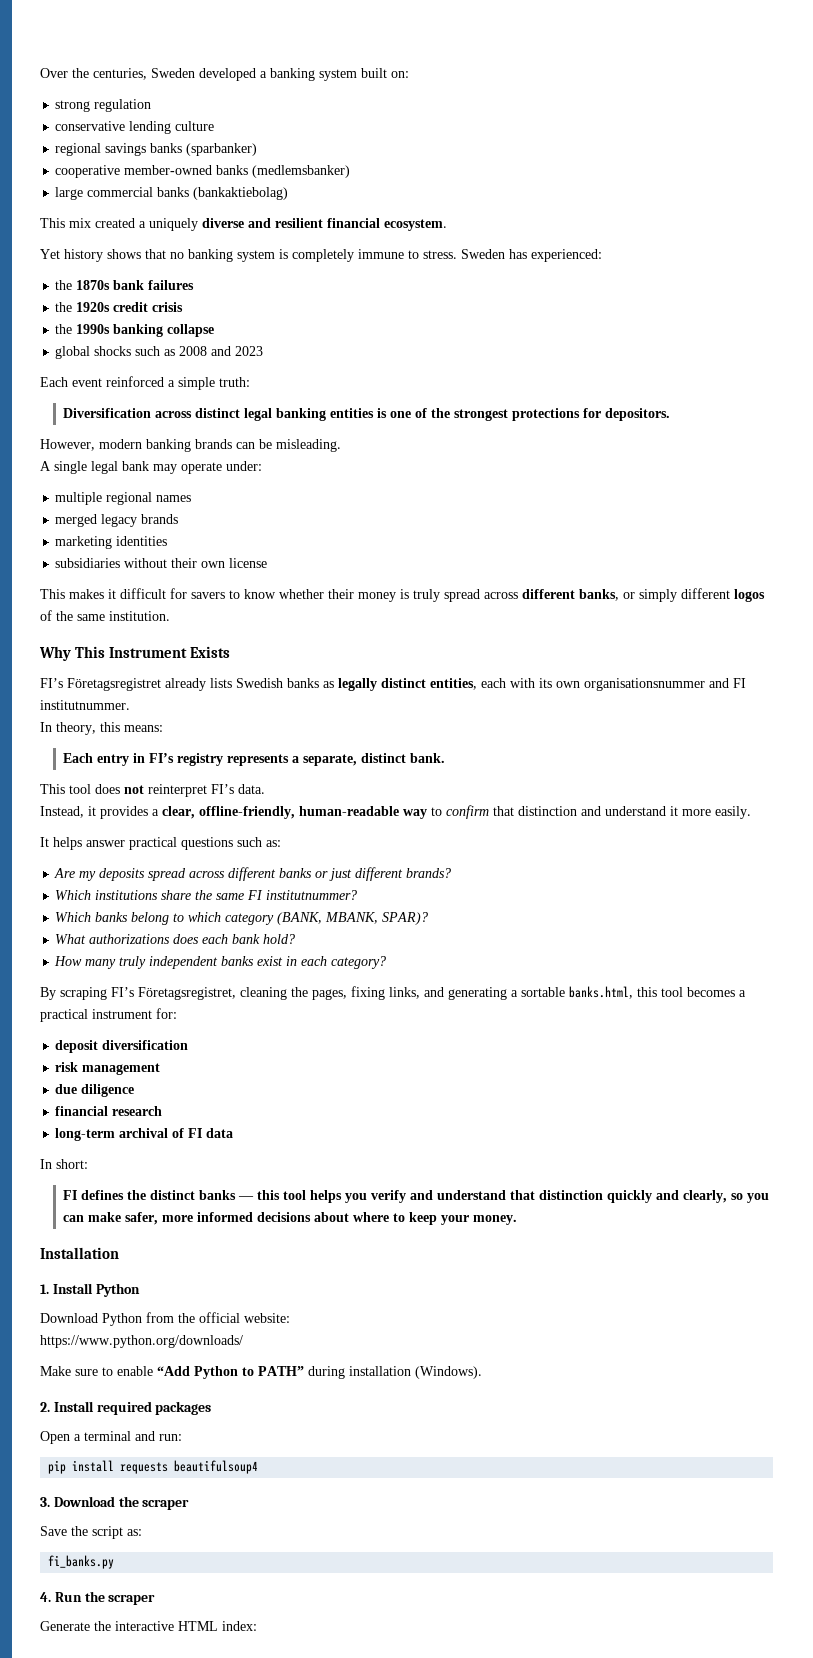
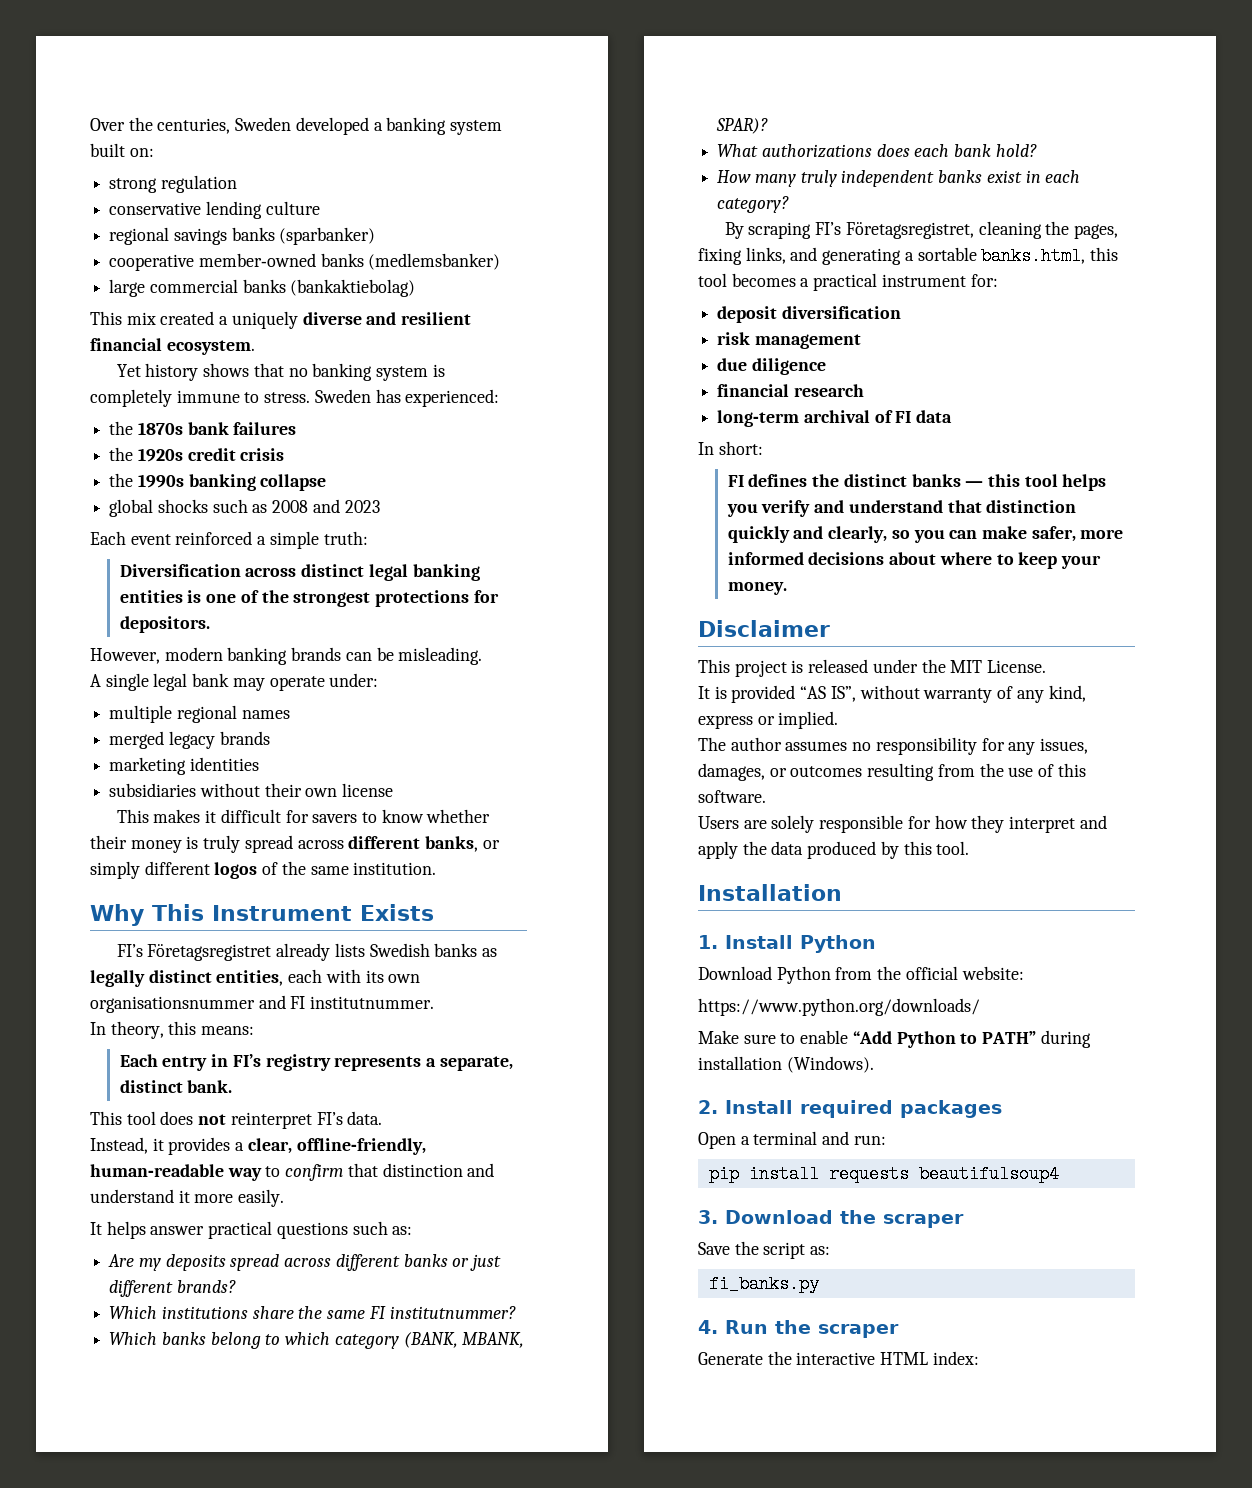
+ Disclaimer
+ This project is released under the MIT License.
+ It is provided “AS IS”, without warranty of any kind, express or implied.
+ The author assumes no responsibility for any issues, damages, or outcomes resulting from the use of this software.
+ Users are solely responsible for how they interpret and apply the data produced by this tool.

